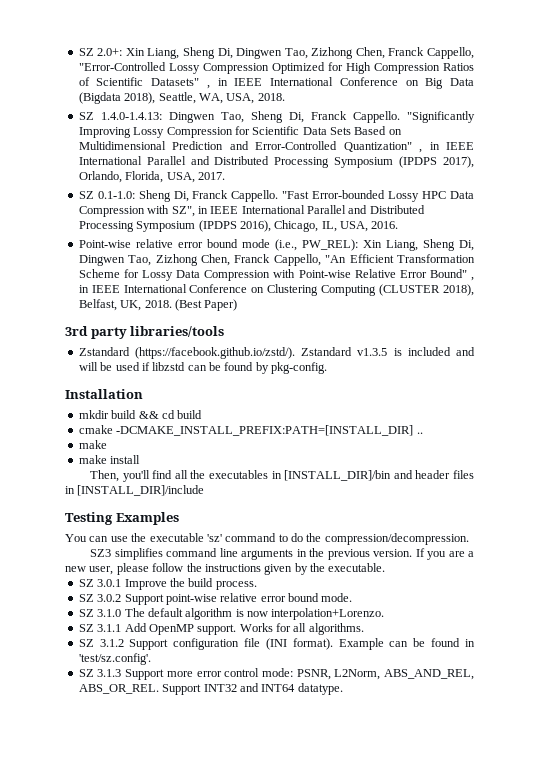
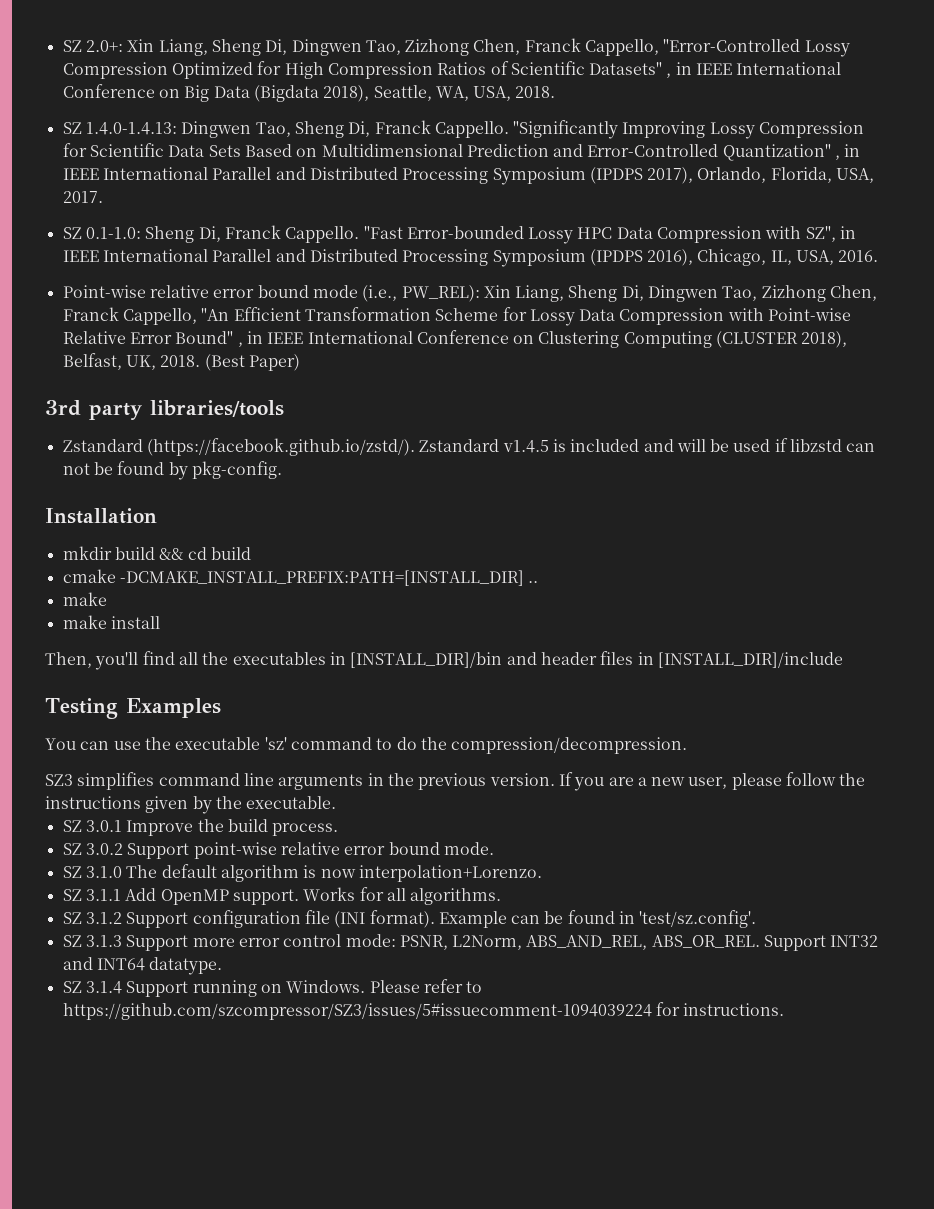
- Zstandard (https://facebook.github.io/zstd/). Zstandard v1.3.5 is included and will be used if libzstd can be found by pkg-config.
+ Zstandard (https://facebook.github.io/zstd/). Zstandard v1.4.5 is included and will be used if libzstd can not be found by pkg-config.
+ SZ 3.1.4 Support running on Windows. Please refer to https://github.com/szcompressor/SZ3/issues/5#issuecomment-1094039224 for instructions.

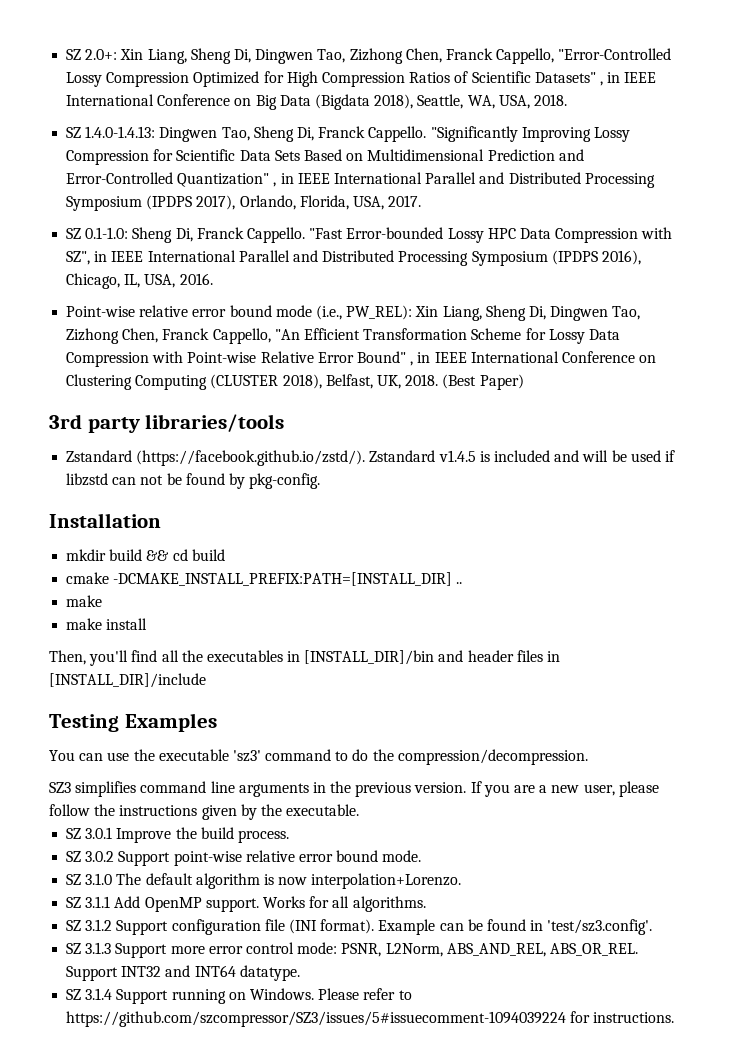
- You can use the executable 'sz' command to do the compression/decompression.
+ You can use the executable 'sz3' command to do the compression/decompression.
- Example can be found in 'test/sz.config'.
+ Example can be found in 'test/sz3.config'.

